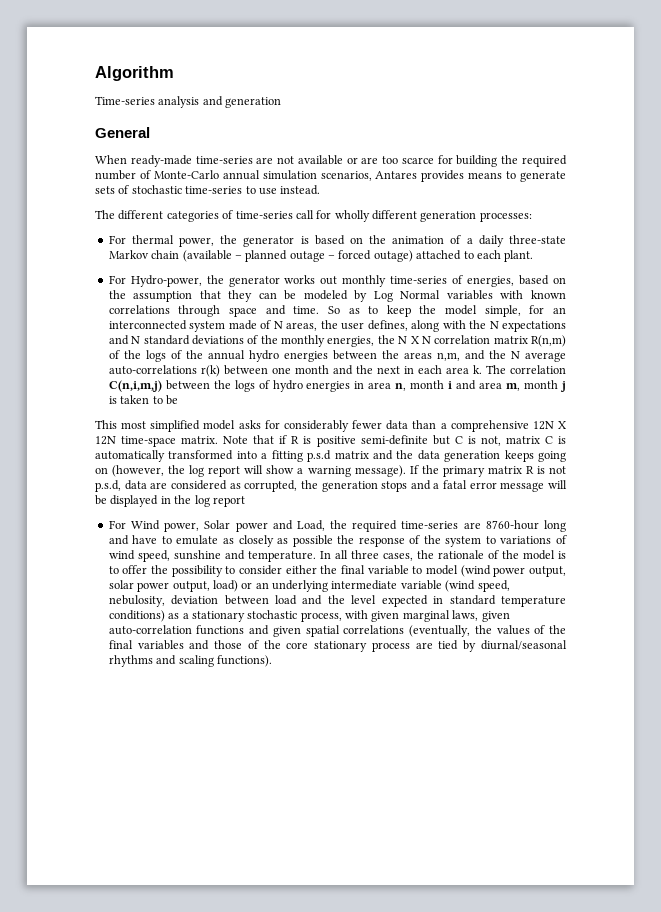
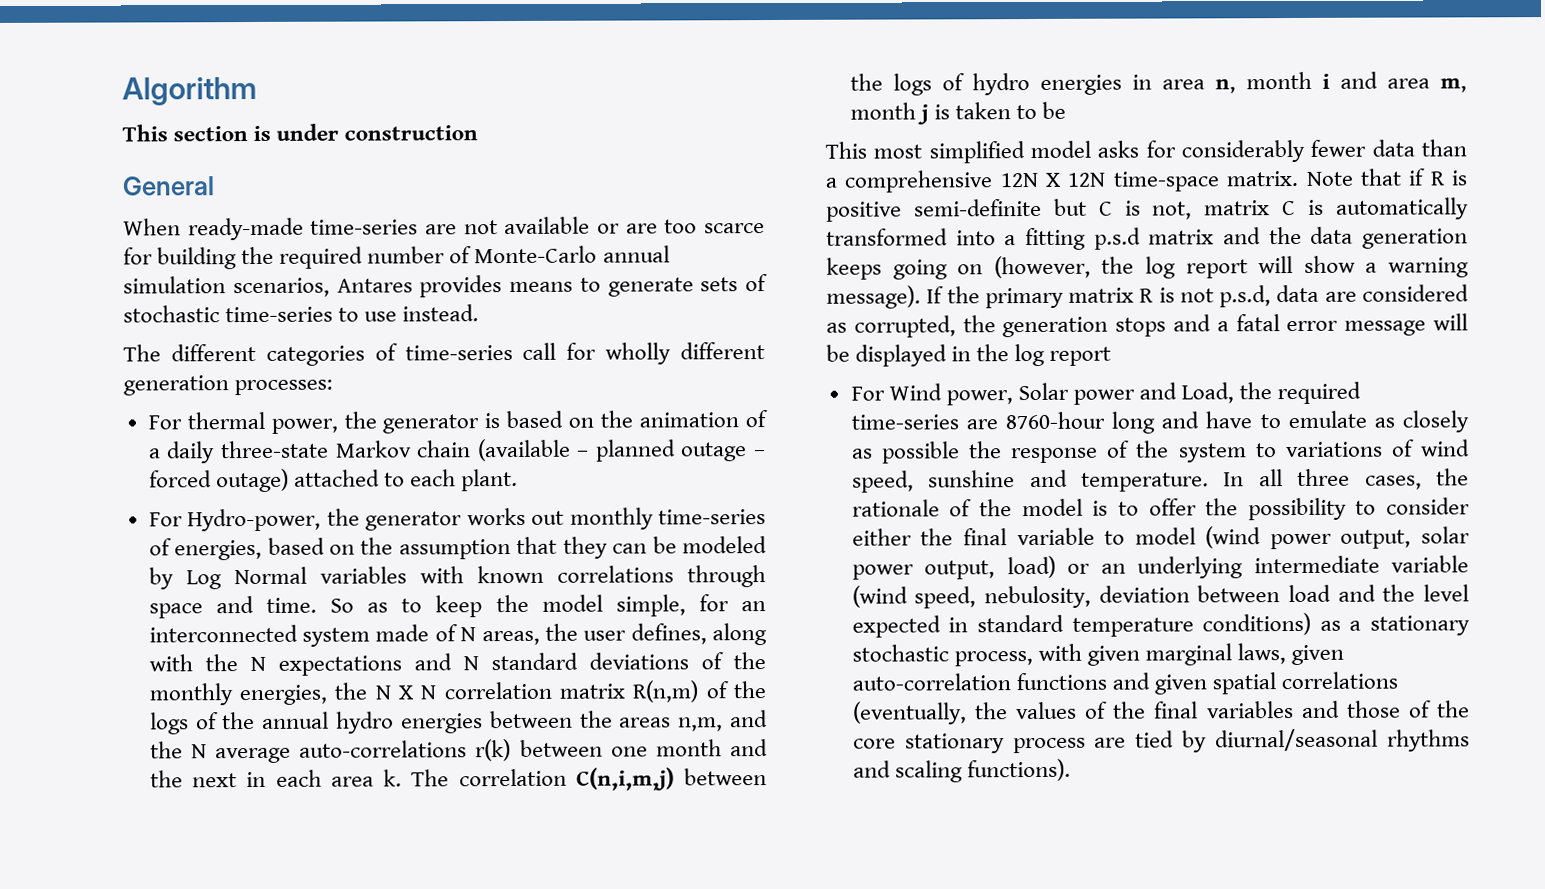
- Time-series analysis and generation
+ This section is under construction

